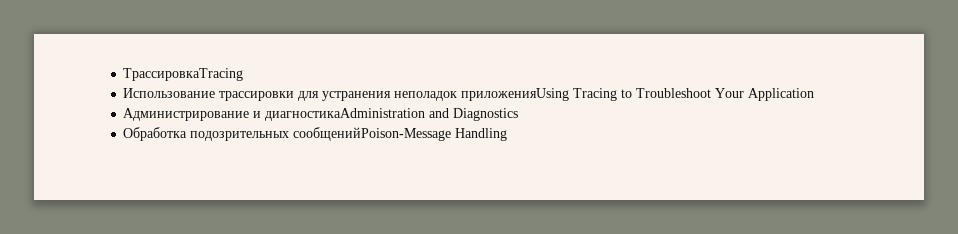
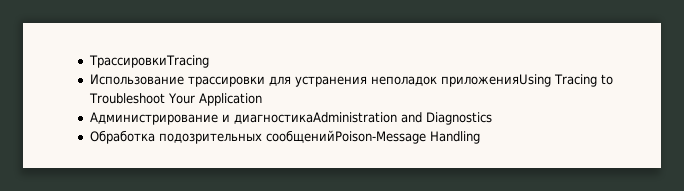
- ТрассировкаTracing
+ ТрассировкиTracing

